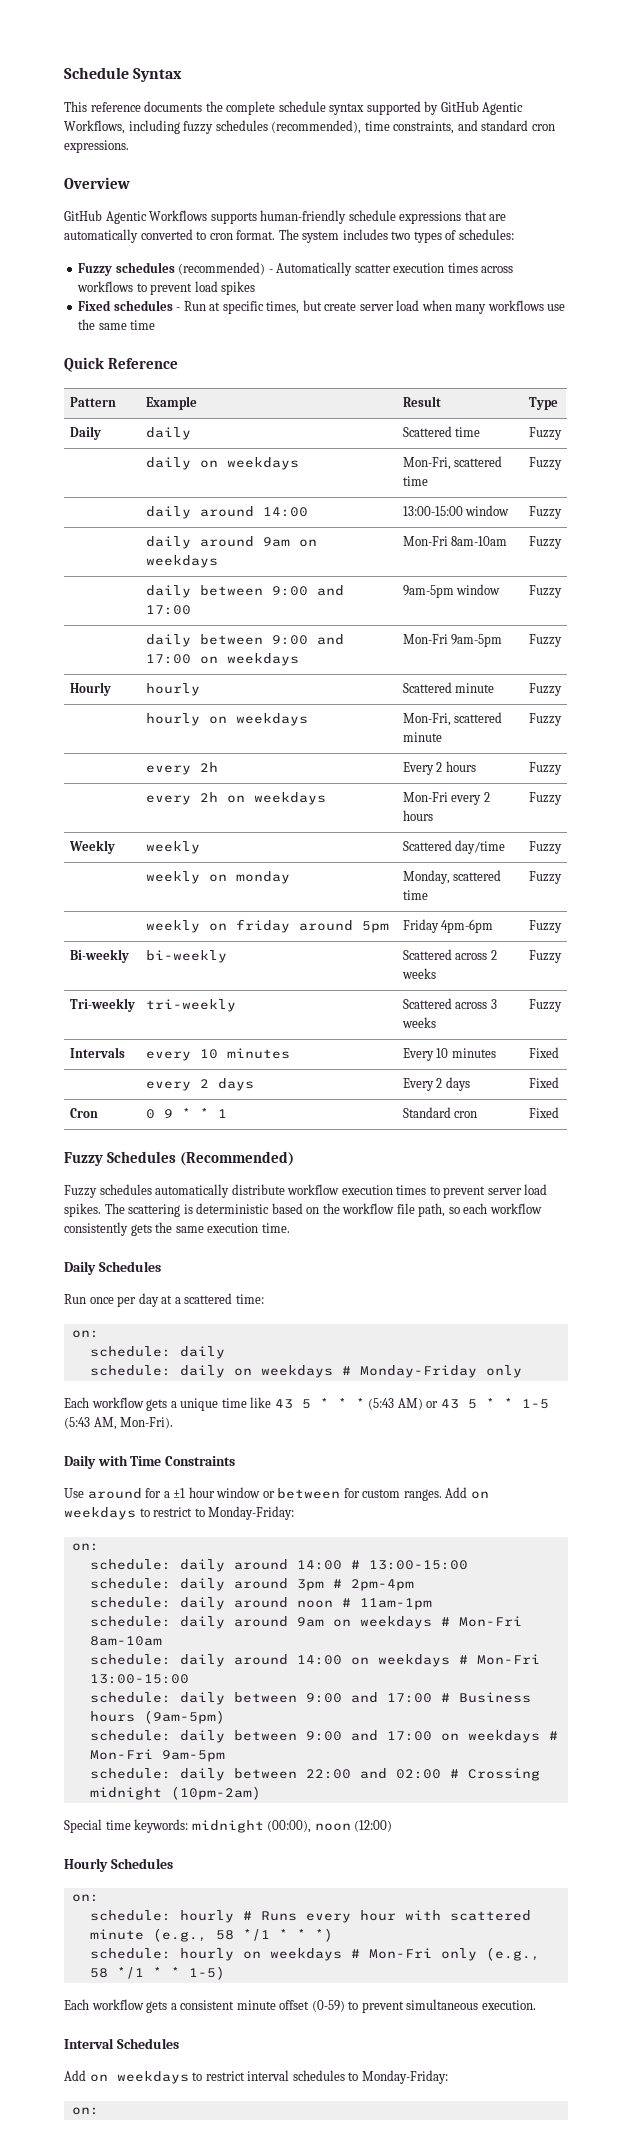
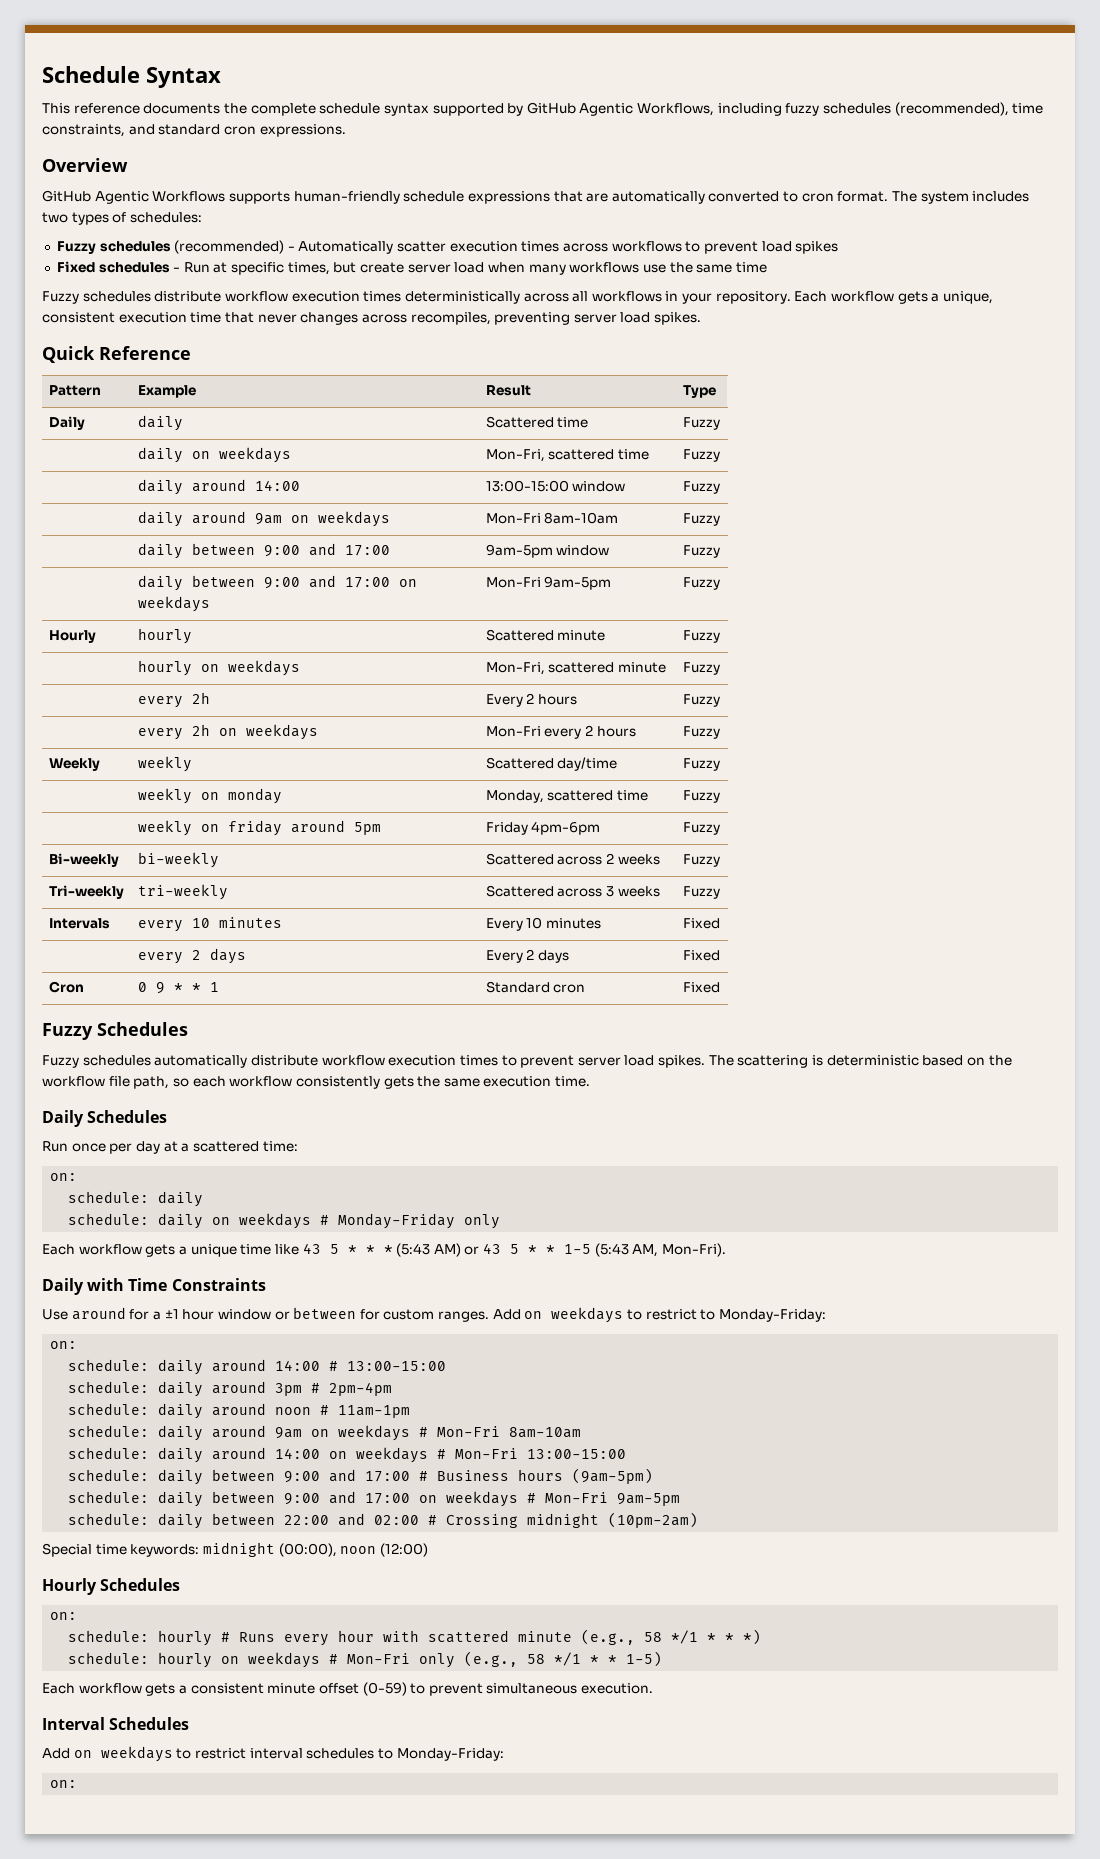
+ Fuzzy schedules distribute workflow execution times deterministically across all workflows in your repository. Each workflow gets a unique, consistent execution time that never changes across recompiles, preventing server load spikes.
- Fuzzy Schedules (Recommended)
+ Fuzzy Schedules

